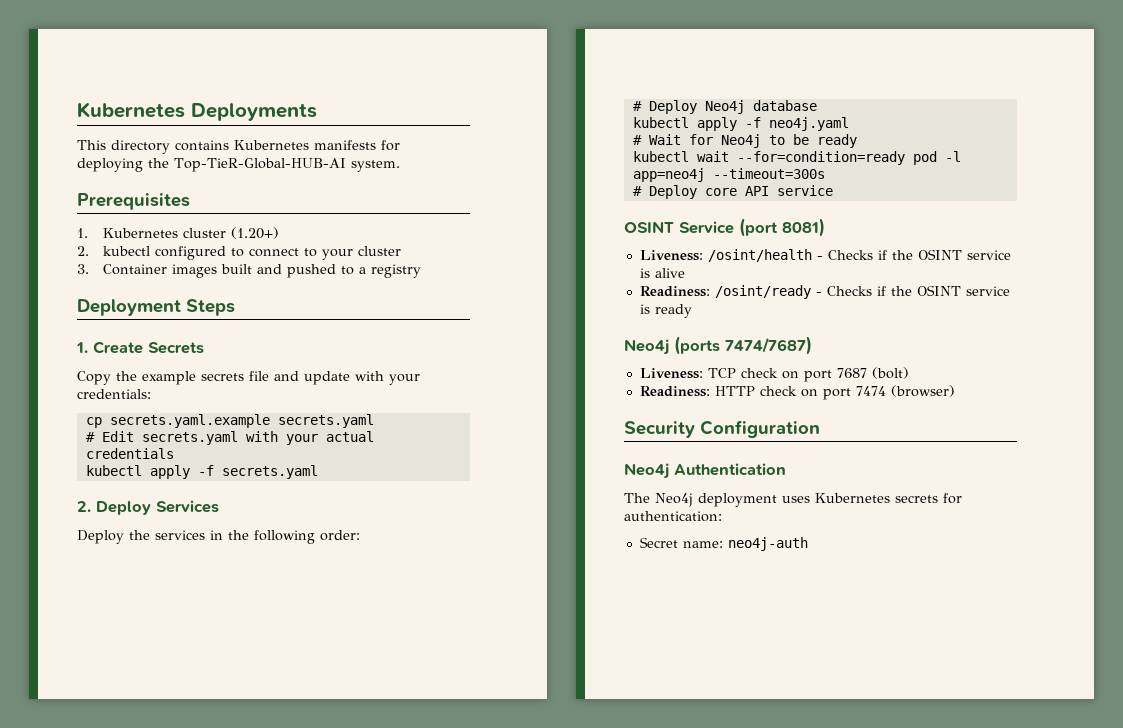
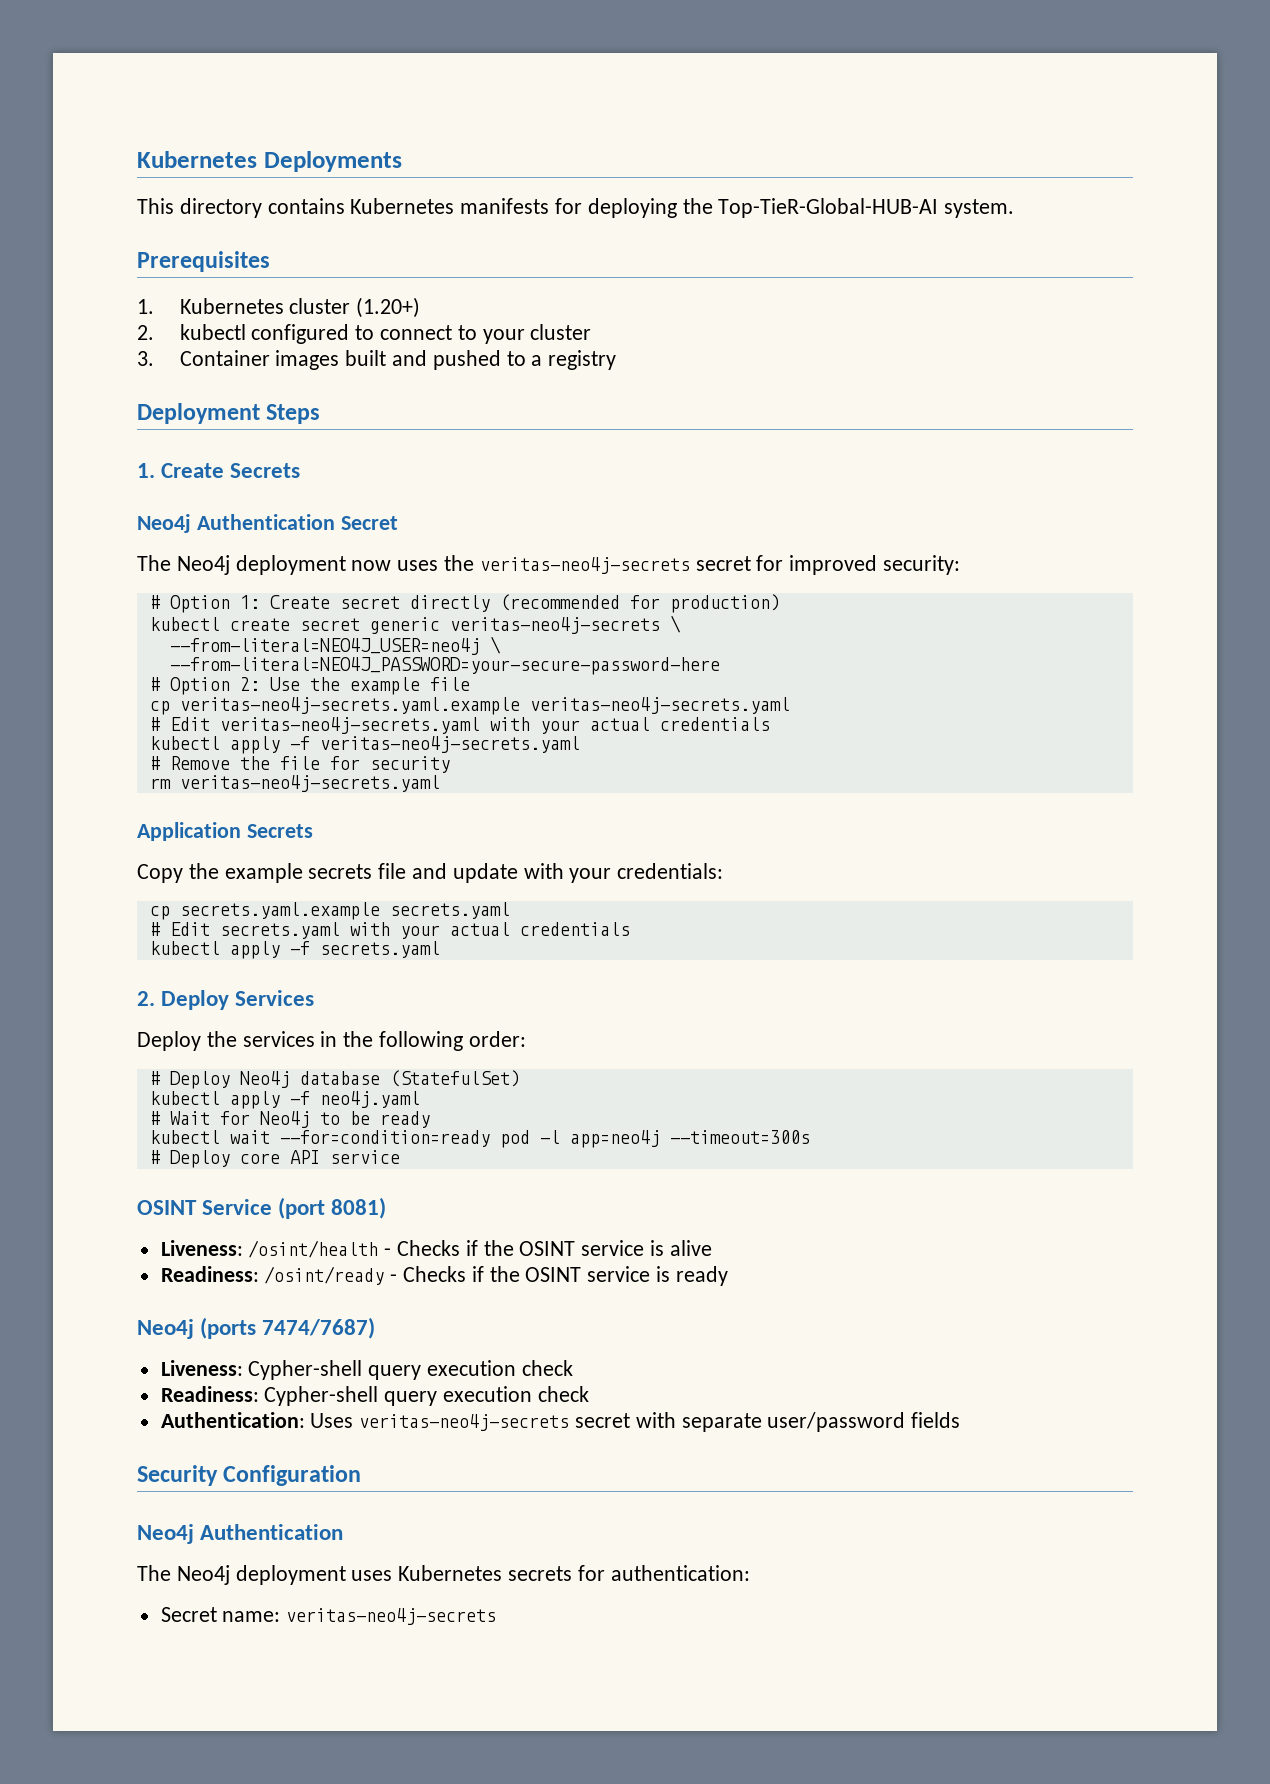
+ Neo4j Authentication Secret
+ The Neo4j deployment now uses the veritas-neo4j-secrets secret for improved security:
+ # Option 1: Create secret directly (recommended for production)
+ kubectl create secret generic veritas-neo4j-secrets \
+ --from-literal=NEO4J_USER=neo4j \
+ --from-literal=NEO4J_PASSWORD=your-secure-password-here
+ # Option 2: Use the example file
+ cp veritas-neo4j-secrets.yaml.example veritas-neo4j-secrets.yaml
+ # Edit veritas-neo4j-secrets.yaml with your actual credentials
+ kubectl apply -f veritas-neo4j-secrets.yaml
+ # Remove the file for security
+ rm veritas-neo4j-secrets.yaml
+ Application Secrets
- # Deploy Neo4j database
+ # Deploy Neo4j database (StatefulSet)
- Liveness: TCP check on port 7687 (bolt)
- Readiness: HTTP check on port 7474 (browser)
+ Liveness: Cypher-shell query execution check
+ Readiness: Cypher-shell query execution check
+ Authentication: Uses veritas-neo4j-secrets secret with separate user/password fields
- Secret name: neo4j-auth
+ Secret name: veritas-neo4j-secrets

